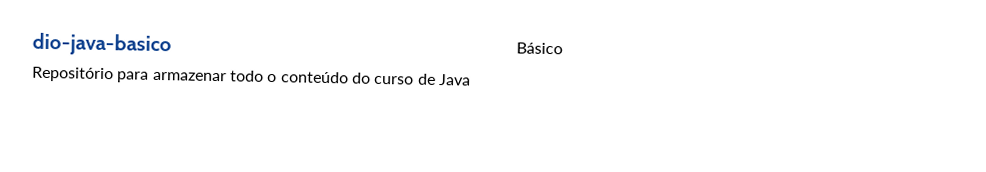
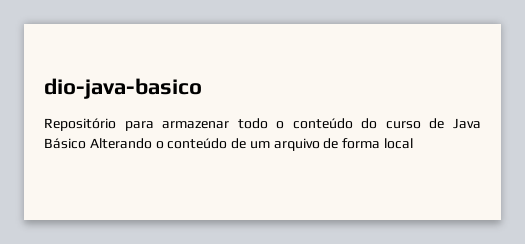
- Repositório para armazenar todo o conteúdo do curso de Java Básico
+ Repositório para armazenar todo o conteúdo do curso de Java Básico Alterando o conteúdo de um arquivo de forma local

